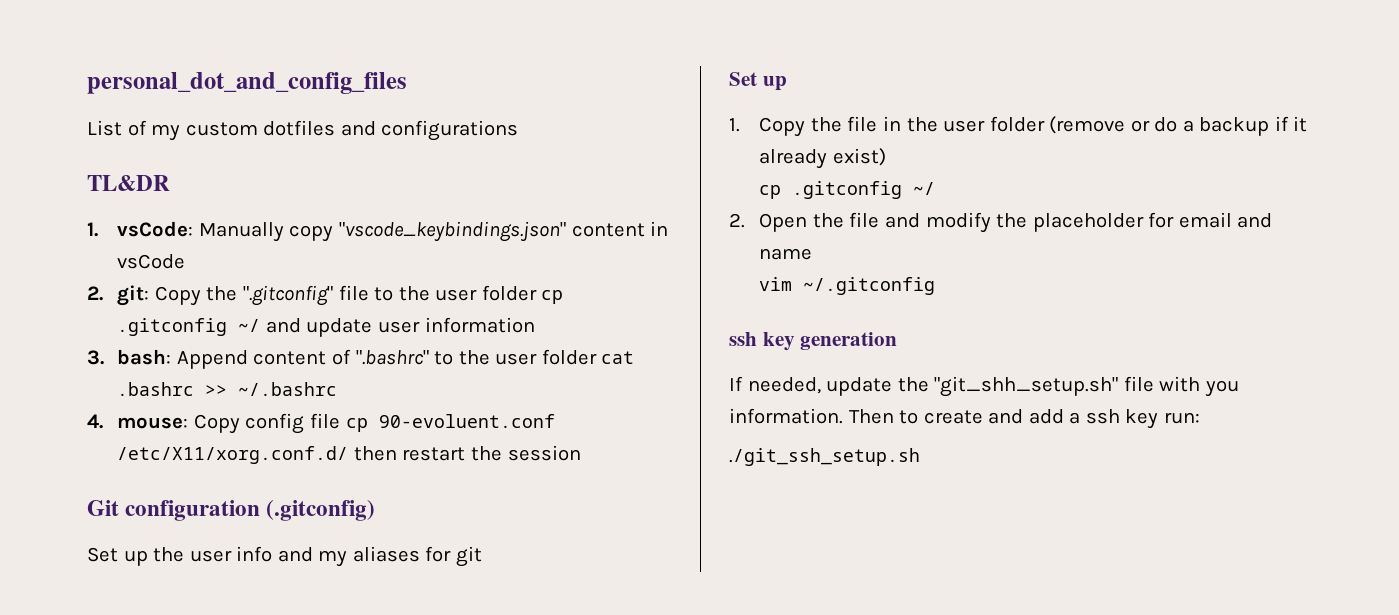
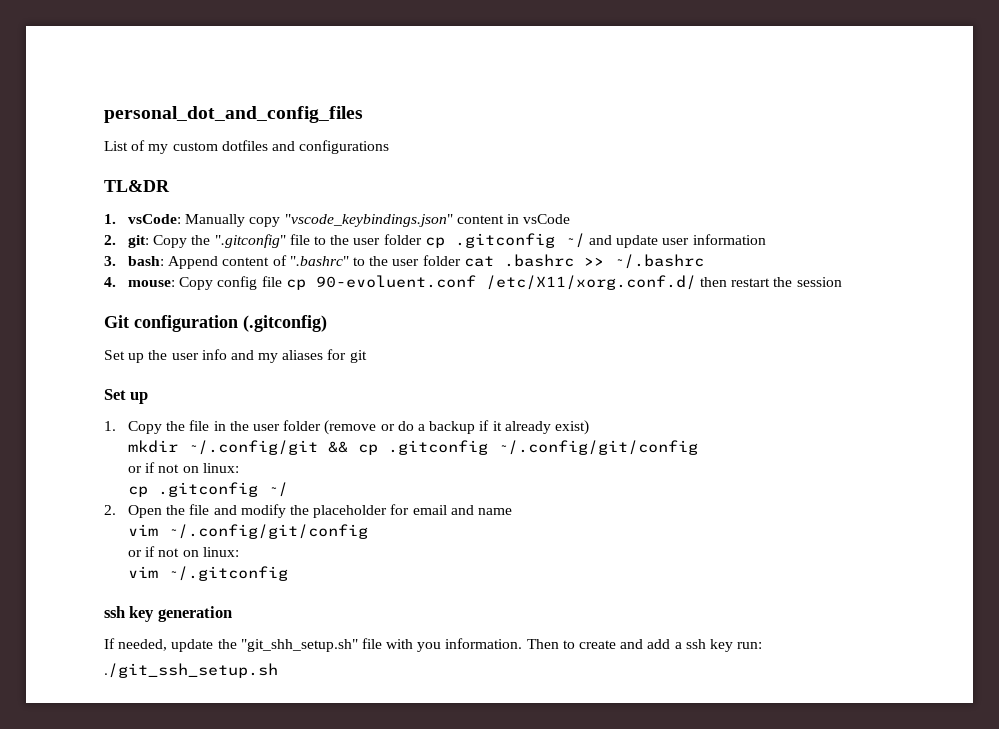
+ mkdir ~/.config/git && cp .gitconfig ~/.config/git/config
+ or if not on linux:
+ vim ~/.config/git/config
+ or if not on linux:

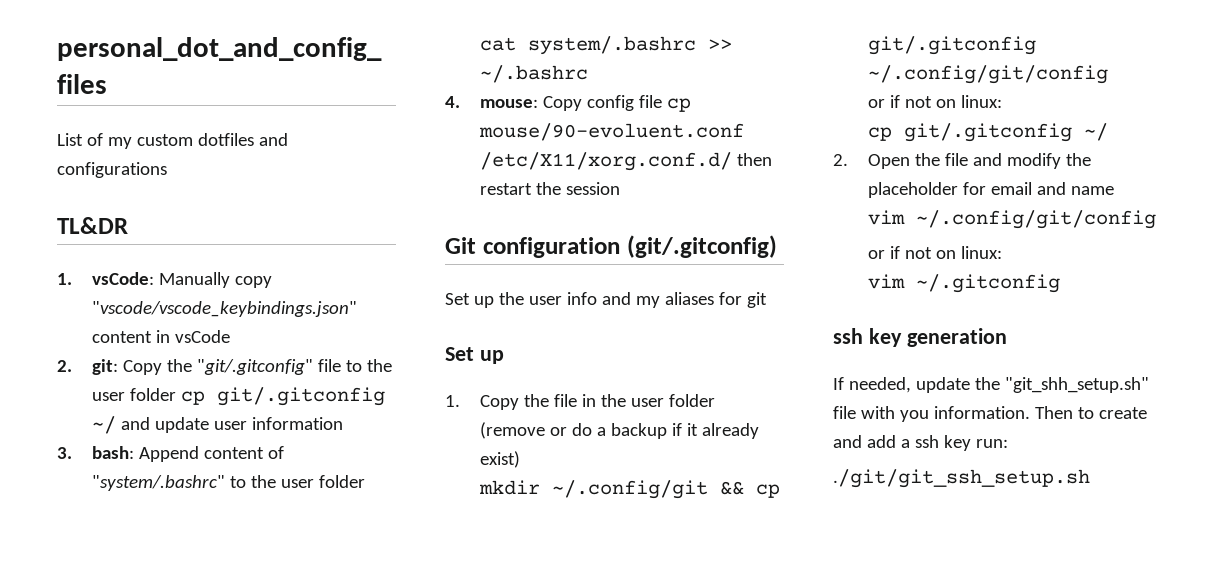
- 1. vsCode: Manually copy "vscode_keybindings.json" content in vsCode
+ 1. vsCode: Manually copy "vscode/vscode_keybindings.json" content in vsCode
- 2. git: Copy the ".gitconfig" file to the user folder cp .gitconfig ~/ and update user information
+ 2. git: Copy the "git/.gitconfig" file to the user folder cp git/.gitconfig ~/ and update user information
- 3. bash: Append content of ".bashrc" to the user folder cat .bashrc >> ~/.bashrc
+ 3. bash: Append content of "system/.bashrc" to the user folder cat system/.bashrc >> ~/.bashrc
- 4. mouse: Copy config file cp 90-evoluent.conf /etc/X11/xorg.conf.d/ then restart the session
+ 4. mouse: Copy config file cp mouse/90-evoluent.conf /etc/X11/xorg.conf.d/ then restart the session
- Git configuration (.gitconfig)
+ Git configuration (git/.gitconfig)
- mkdir ~/.config/git && cp .gitconfig ~/.config/git/config
+ mkdir ~/.config/git && cp git/.gitconfig ~/.config/git/config
  or if not on linux:
- cp .gitconfig ~/
+ cp git/.gitconfig ~/
- ./git_ssh_setup.sh
+ ./git/git_ssh_setup.sh

